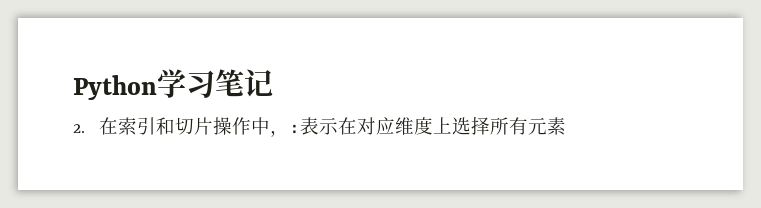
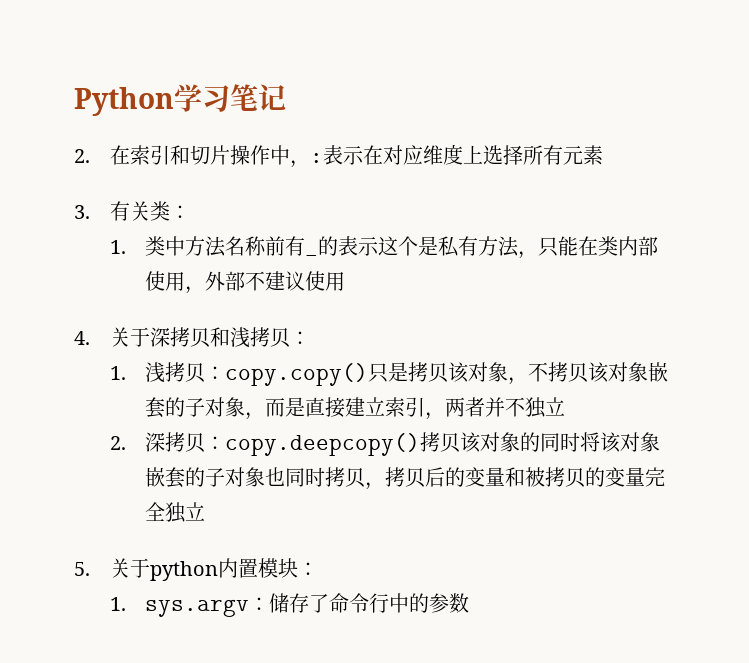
+ 3.有关类：
+ 1.类中方法名称前有_的表示这个是私有方法，只能在类内部使用，外部不建议使用
+ 4.关于深拷贝和浅拷贝：
+ 1.浅拷贝：copy.copy()只是拷贝该对象，不拷贝该对象嵌套的子对象，而是直接建立索引，两者并不独立
+ 2.深拷贝：copy.deepcopy()拷贝该对象的同时将该对象嵌套的子对象也同时拷贝，拷贝后的变量和被拷贝的变量完全独立
+ 5.关于python内置模块：
+ 1. sys.argv：储存了命令行中的参数

